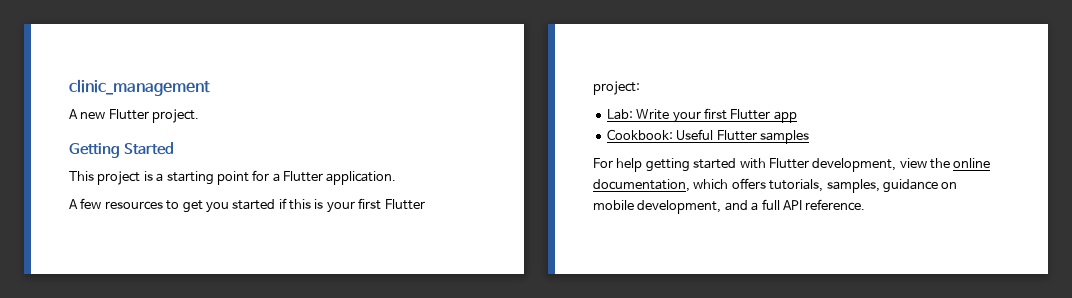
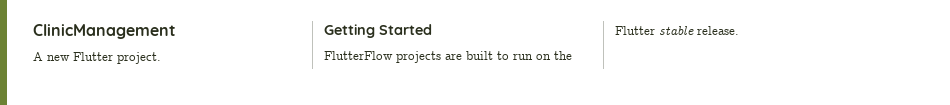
- clinic_management
+ ClinicManagement
- This project is a starting point for a Flutter application.
- A few resources to get you started if this is your first Flutter project:
- Lab: Write your first Flutter app
- Cookbook: Useful Flutter samples
- For help getting started with Flutter development, view the online documentation, which offers tutorials, samples, guidance on mobile development, and a full API reference.
+ FlutterFlow projects are built to run on the Flutter stable release.

